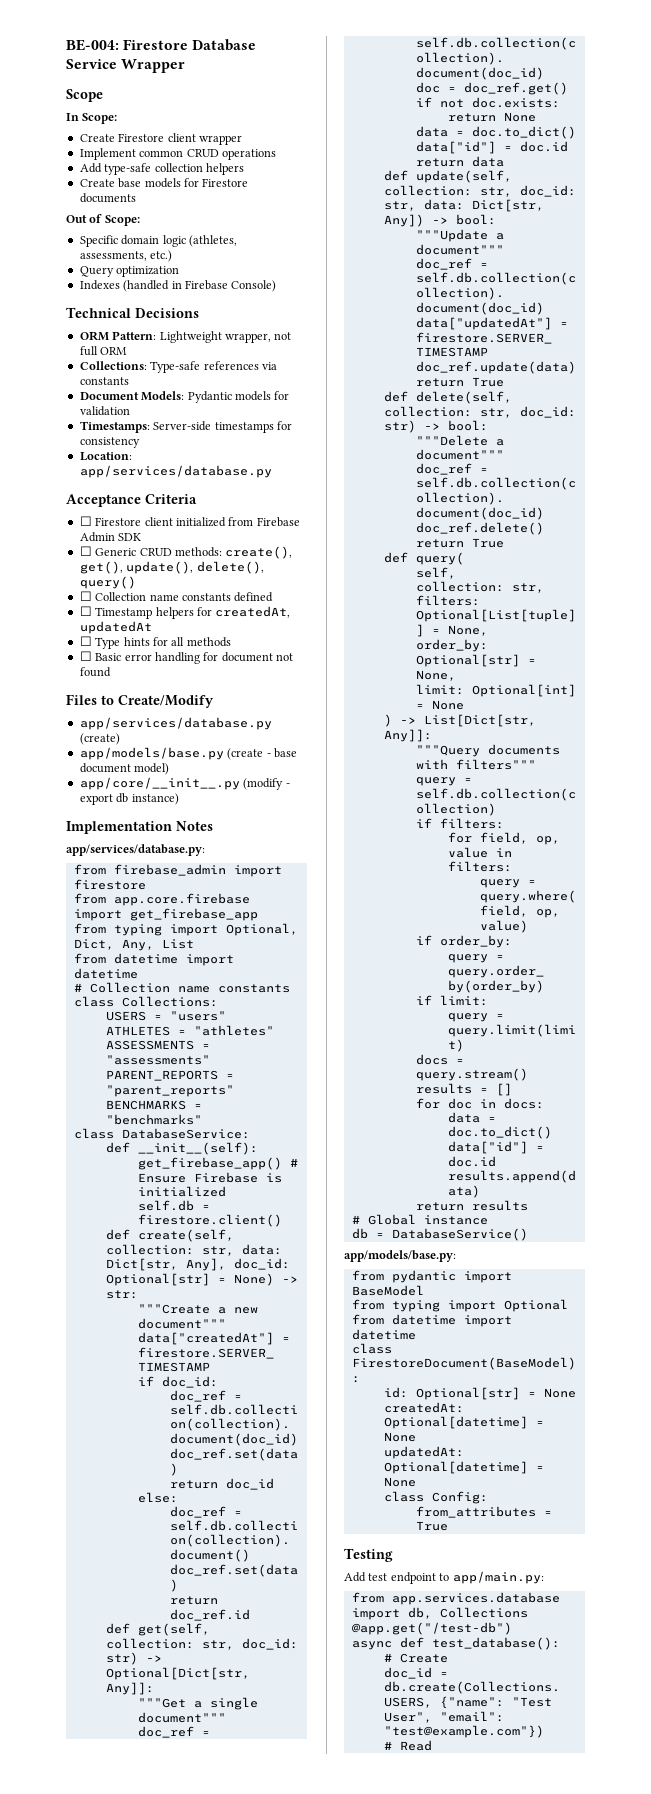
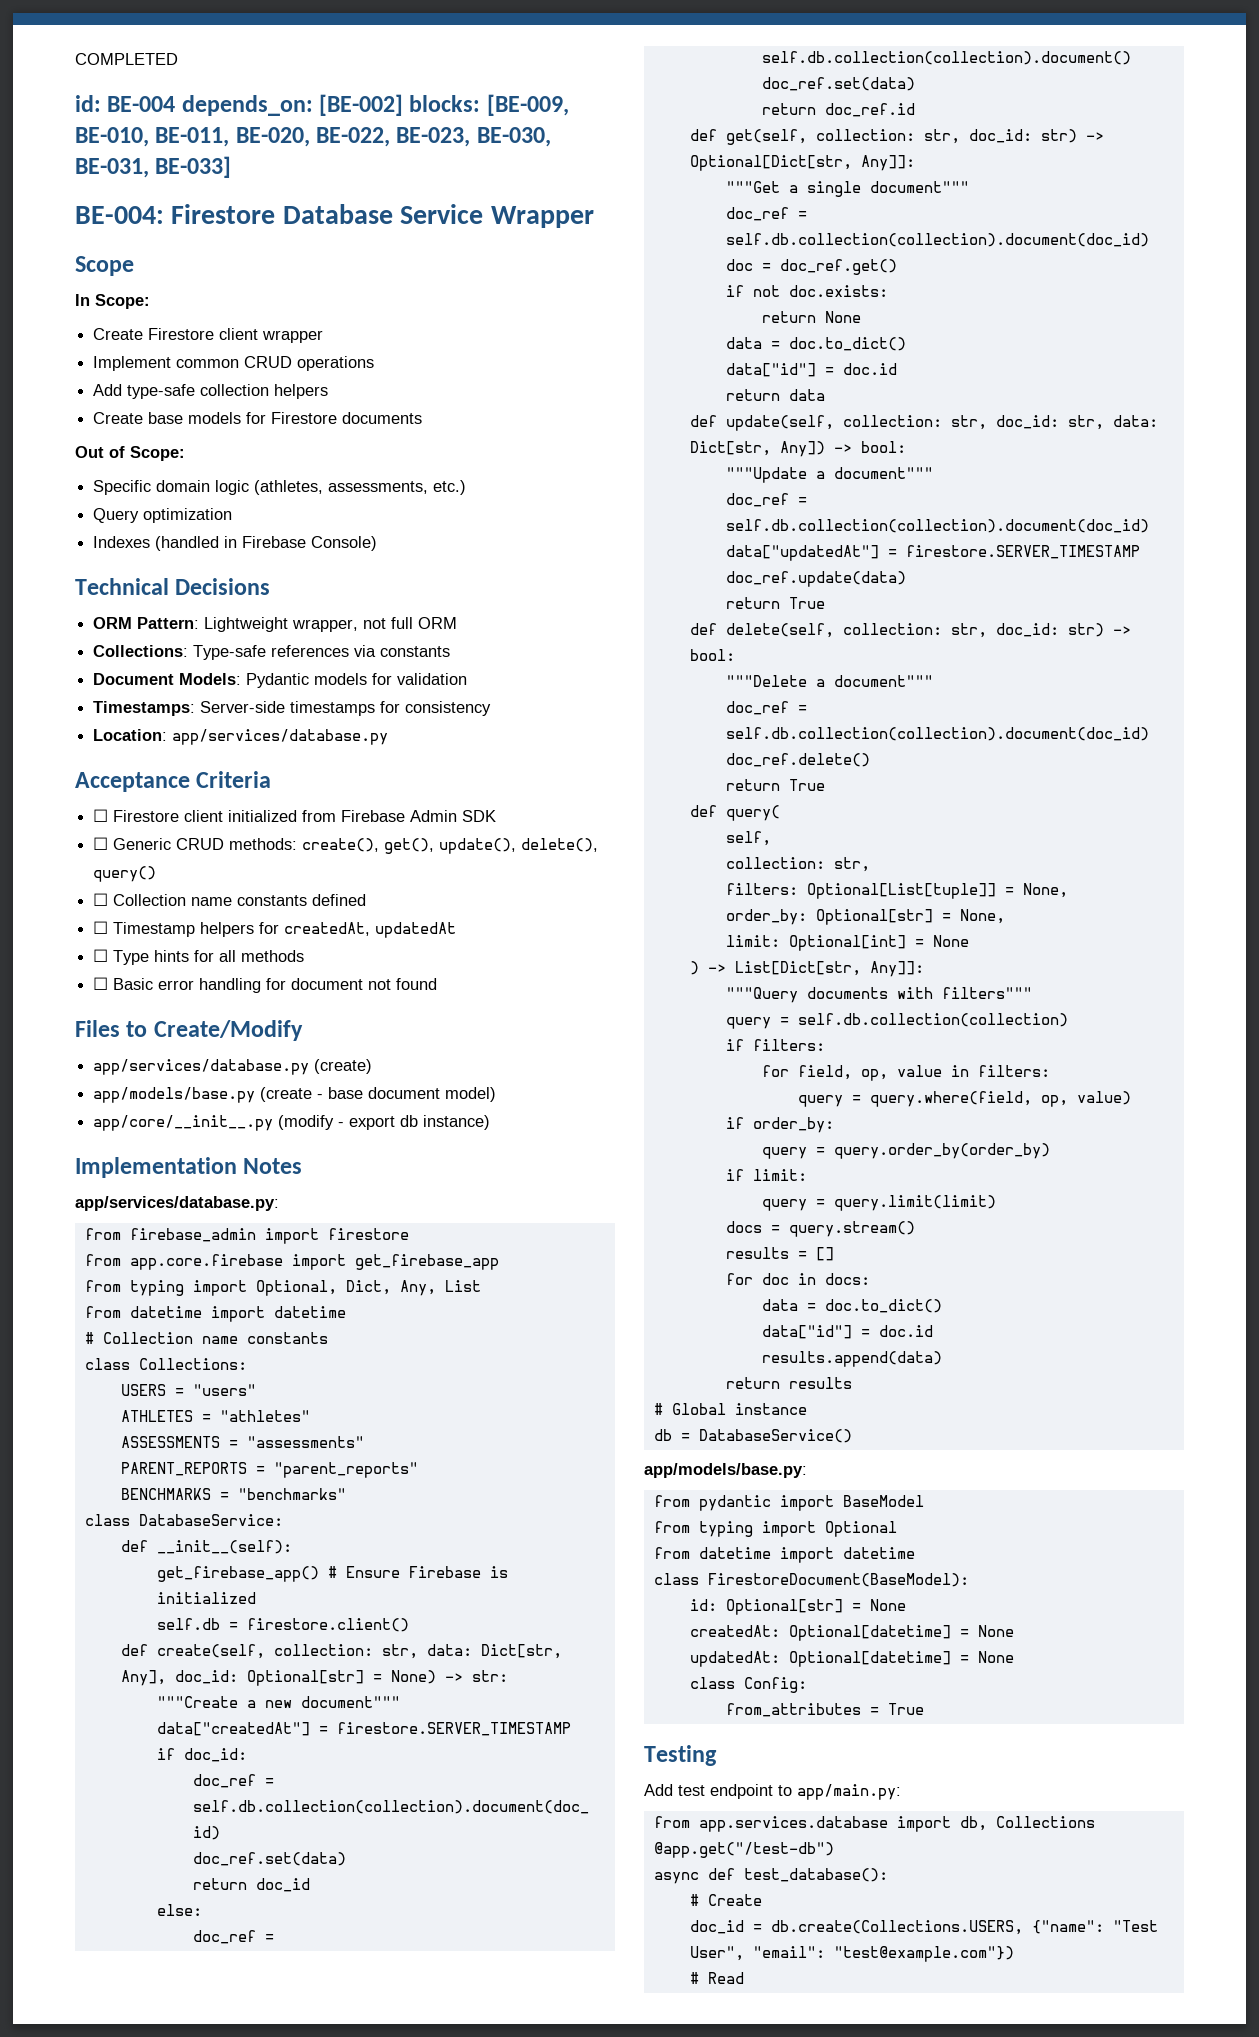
+ COMPLETED
+ id: BE-004 depends_on: [BE-002] blocks: [BE-009, BE-010, BE-011, BE-020, BE-022, BE-023, BE-030, BE-031, BE-033]

